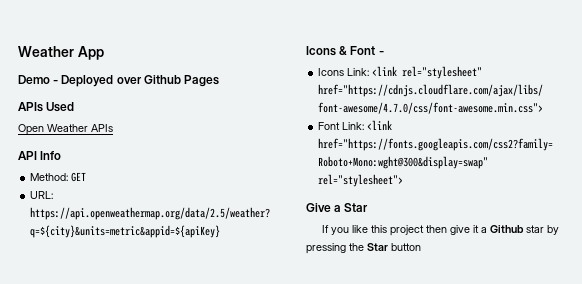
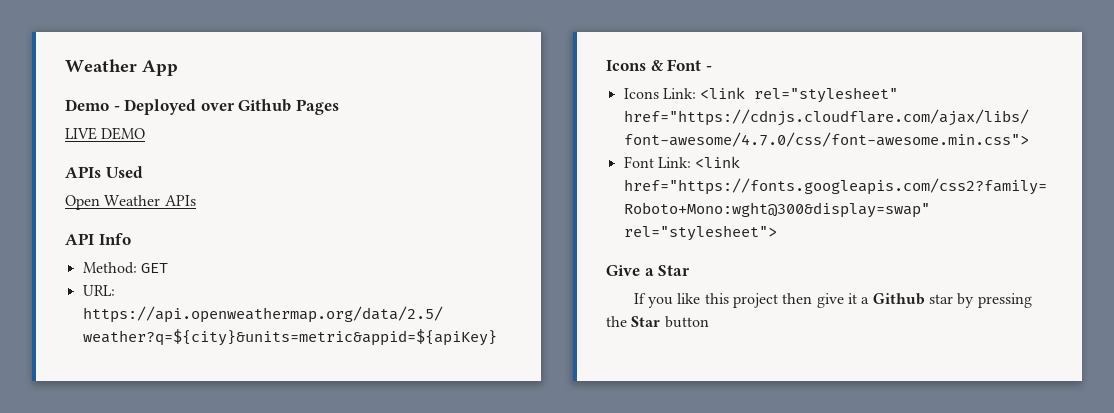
+ LIVE DEMO

